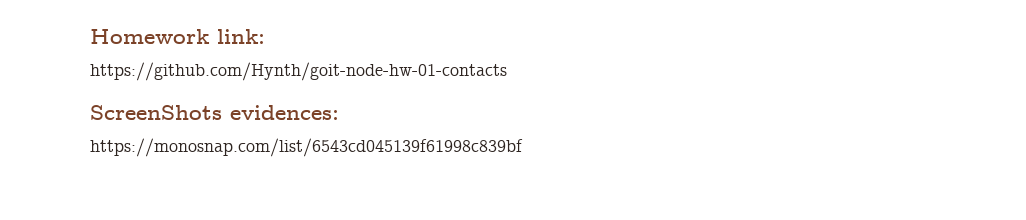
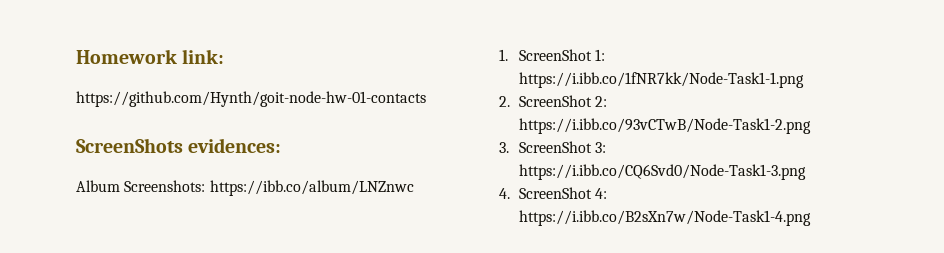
- https://monosnap.com/list/6543cd045139f61998c839bf
+ Album Screenshots: https://ibb.co/album/LNZnwc
+ 1. ScreenShot 1: https://i.ibb.co/1fNR7kk/Node-Task1-1.png
+ 2. ScreenShot 2: https://i.ibb.co/93vCTwB/Node-Task1-2.png
+ 3. ScreenShot 3: https://i.ibb.co/CQ6Svd0/Node-Task1-3.png
+ 4. ScreenShot 4: https://i.ibb.co/B2sXn7w/Node-Task1-4.png

